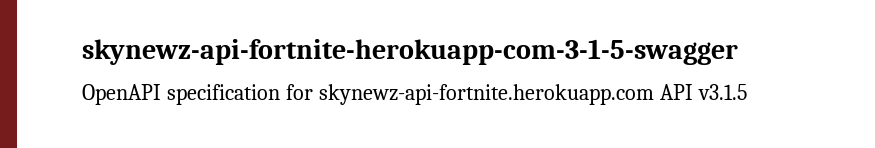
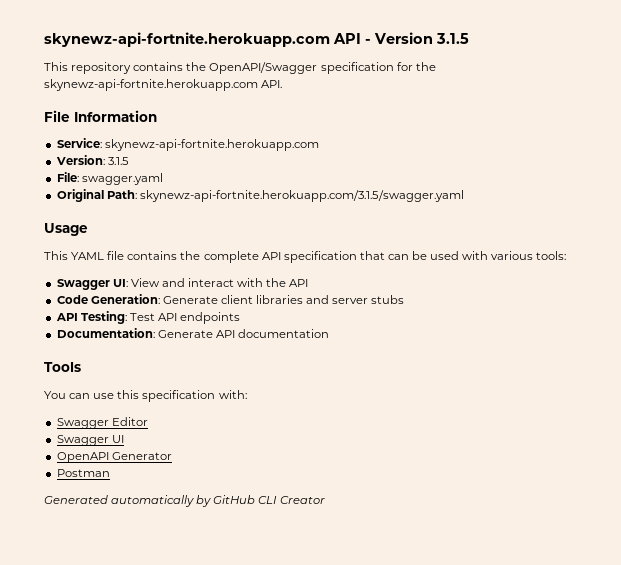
- skynewz-api-fortnite-herokuapp-com-3-1-5-swagger
- OpenAPI specification for skynewz-api-fortnite.herokuapp.com API v3.1.5
+ skynewz-api-fortnite.herokuapp.com API - Version 3.1.5
+ This repository contains the OpenAPI/Swagger specification for the skynewz-api-fortnite.herokuapp.com API.
+ File Information
+ Service: skynewz-api-fortnite.herokuapp.com
+ Version: 3.1.5
+ File: swagger.yaml
+ Original Path: skynewz-api-fortnite.herokuapp.com/3.1.5/swagger.yaml
+ Usage
+ This YAML file contains the complete API specification that can be used with various tools:
+ Swagger UI: View and interact with the API
+ Code Generation: Generate client libraries and server stubs
+ API Testing: Test API endpoints
+ Documentation: Generate API documentation
+ Tools
+ You can use this specification with:
+ Swagger Editor
+ Swagger UI
+ OpenAPI Generator
+ Postman
+ Generated automatically by GitHub CLI Creator

